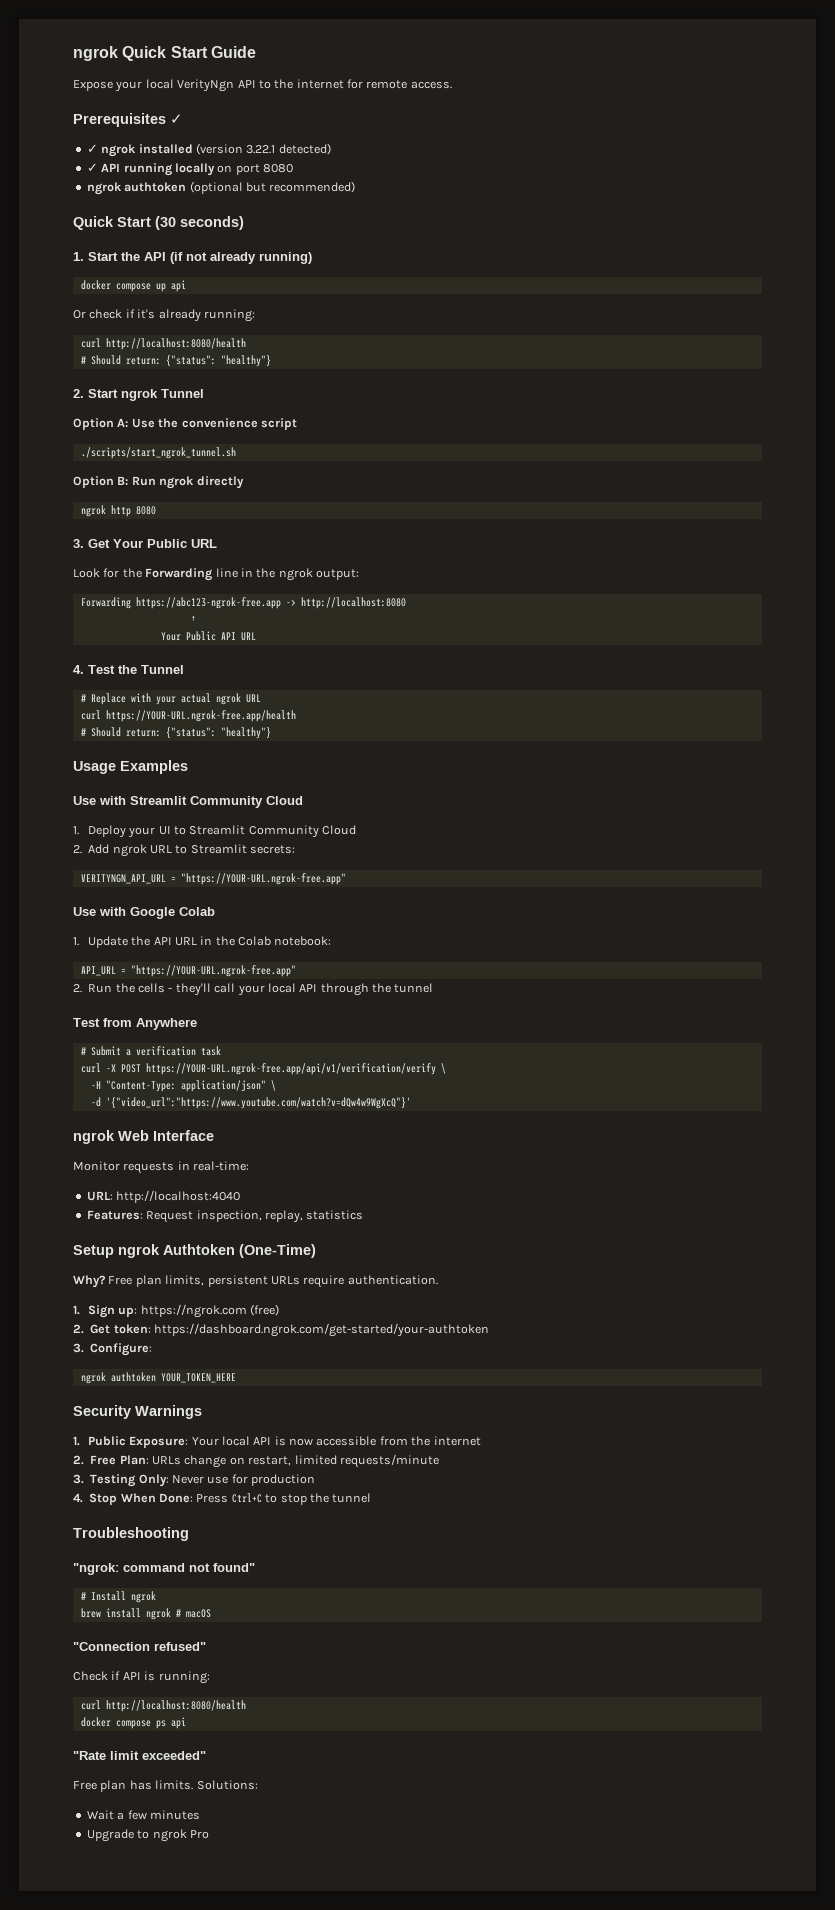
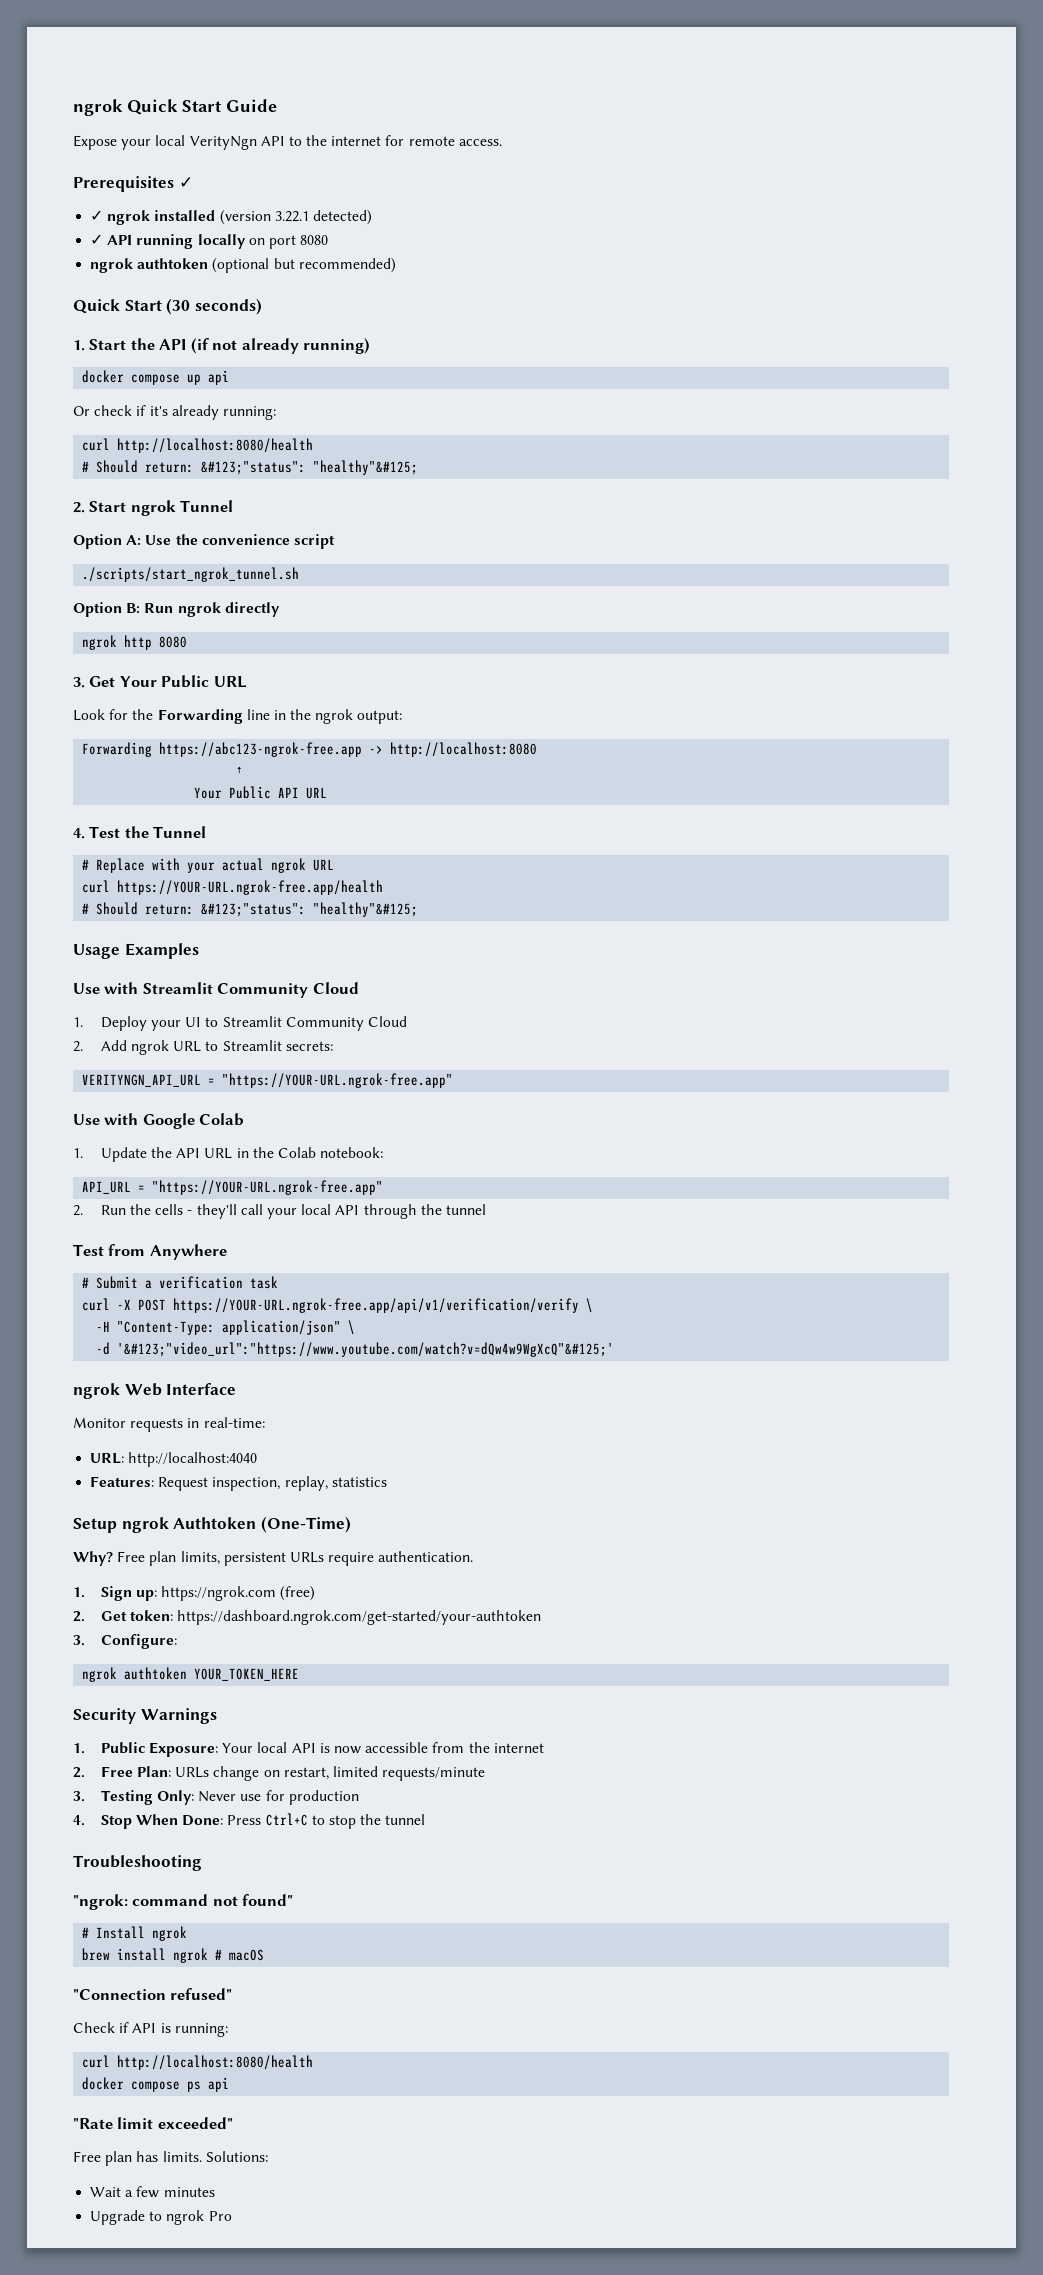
  Or check if it's already running:
  curl http://localhost:8080/health
- # Should return: {"status": "healthy"}
+ # Should return: &#123;"status": "healthy"&#125;
  curl https://YOUR-URL.ngrok-free.app/health
- # Should return: {"status": "healthy"}
+ # Should return: &#123;"status": "healthy"&#125;
- -d '{"video_url":"https://www.youtube.com/watch?v=dQw4w9WgXcQ"}'
+ -d '&#123;"video_url":"https://www.youtube.com/watch?v=dQw4w9WgXcQ"&#125;'

